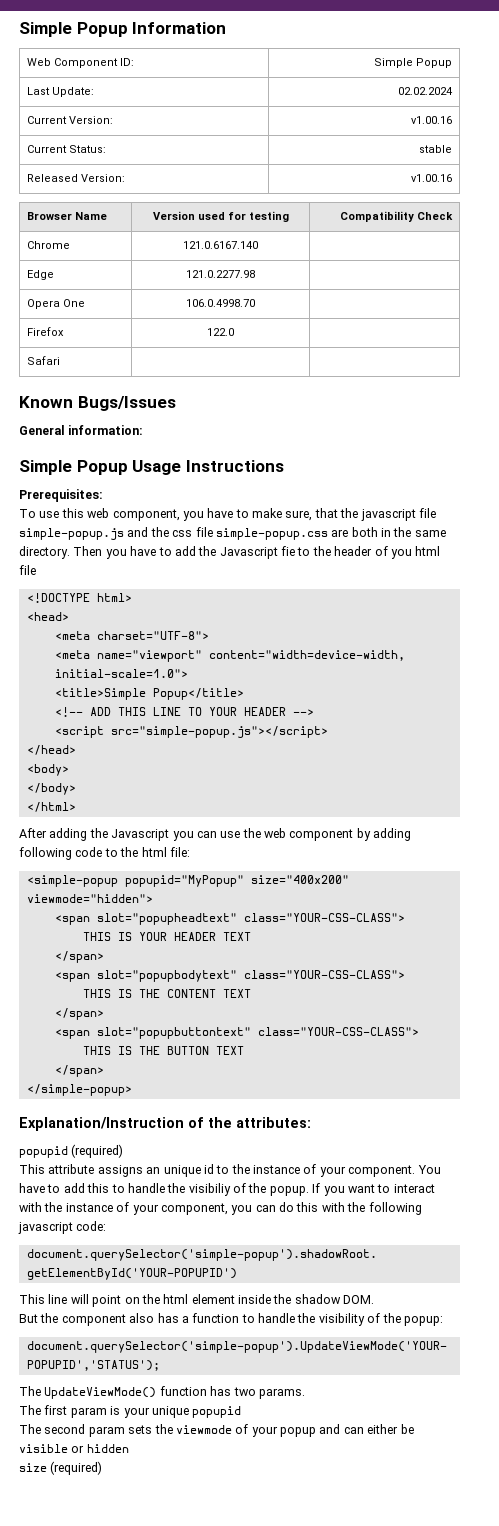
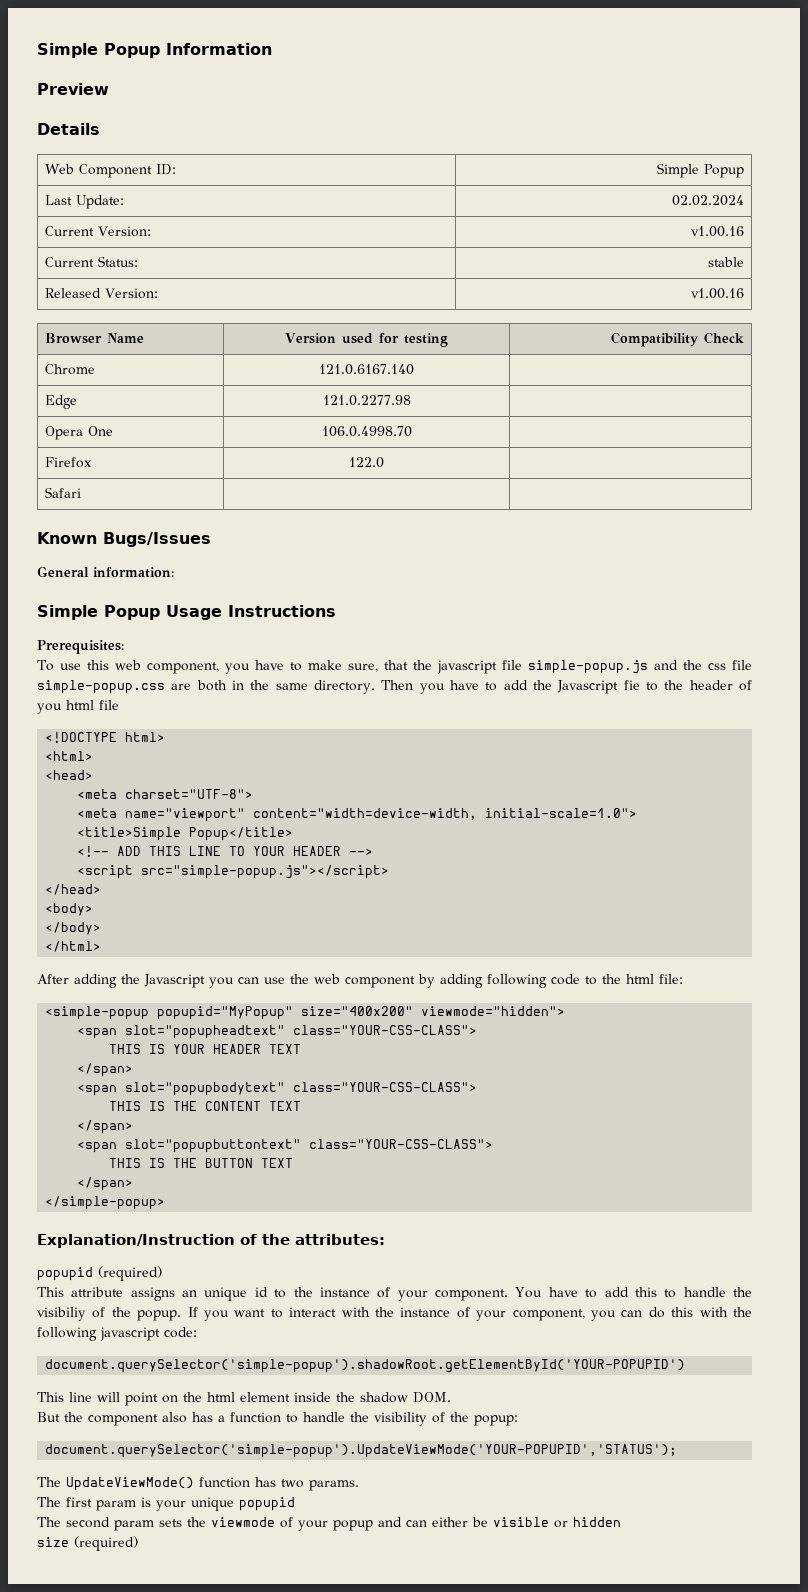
+ Preview
+ Details
+ <html>

